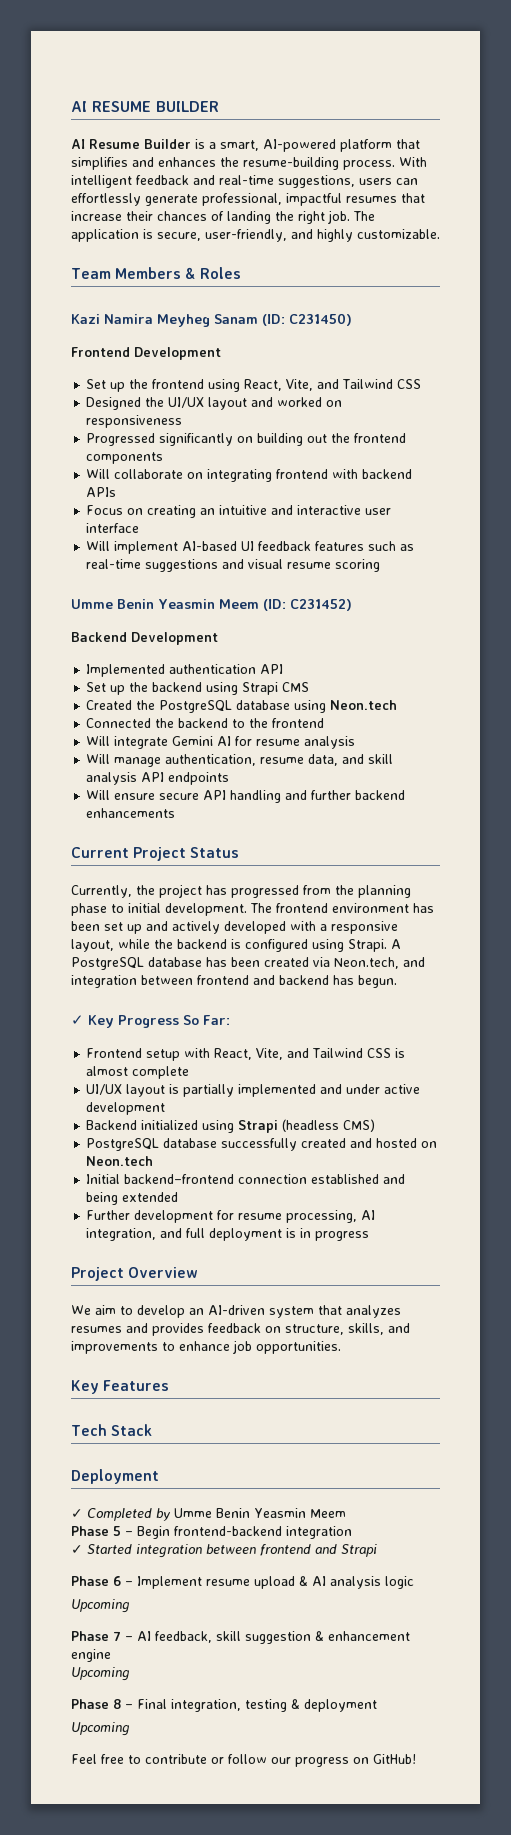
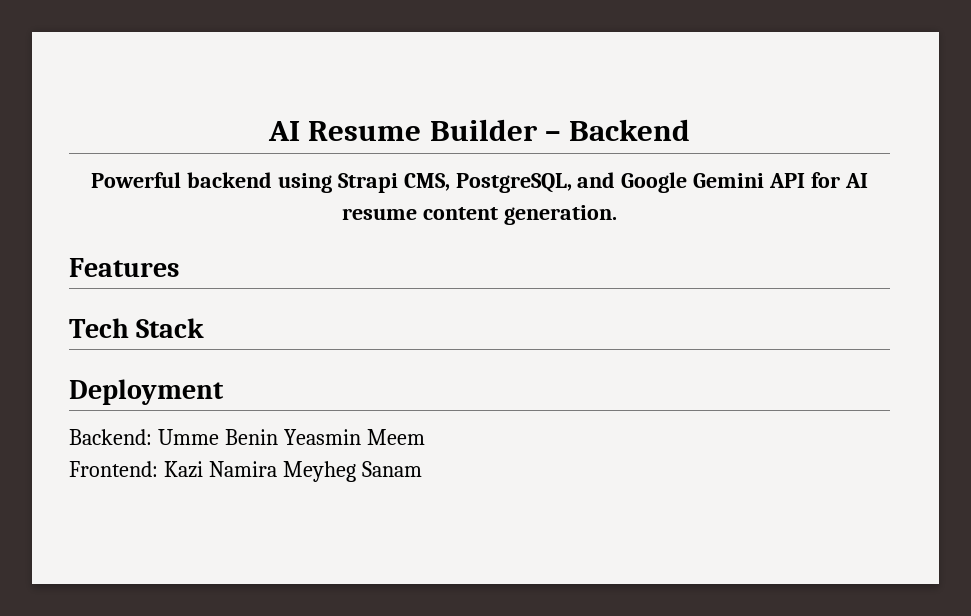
- AI RESUME BUILDER
- AI Resume Builder is a smart, AI-powered platform that simplifies and enhances the resume-building process. With intelligent feedback and real-time suggestions, users can effortlessly generate professional, impactful resumes that increase their chances of landing the right job. The application is secure, user-friendly, and highly customizable.
- Team Members & Roles
- Kazi Namira Meyheg Sanam (ID: C231450)
- Frontend Development
- Set up the frontend using React, Vite, and Tailwind CSS
- Designed the UI/UX layout and worked on responsiveness
- Progressed significantly on building out the frontend components
- Will collaborate on integrating frontend with backend APIs
- Focus on creating an intuitive and interactive user interface
- Will implement AI-based UI feedback features such as real-time suggestions and visual resume scoring
- Umme Benin Yeasmin Meem (ID: C231452)
- Backend Development
- Implemented authentication API
- Set up the backend using Strapi CMS
- Created the PostgreSQL database using Neon.tech
- Connected the backend to the frontend
- Will integrate Gemini AI for resume analysis
- Will manage authentication, resume data, and skill analysis API endpoints
- Will ensure secure API handling and further backend enhancements
- Current Project Status
- Currently, the project has progressed from the planning phase to initial development. The frontend environment has been set up and actively developed with a responsive layout, while the backend is configured using Strapi. A PostgreSQL database has been created via Neon.tech, and integration between frontend and backend has begun.
- ✓ Key Progress So Far:
- Frontend setup with React, Vite, and Tailwind CSS is almost complete
- UI/UX layout is partially implemented and under active development
- Backend initialized using Strapi (headless CMS)
- PostgreSQL database successfully created and hosted on Neon.tech
- Initial backend–frontend connection established and being extended
- Further development for resume processing, AI integration, and full deployment is in progress
- Project Overview
- We aim to develop an AI-driven system that analyzes resumes and provides feedback on structure, skills, and improvements to enhance job opportunities.
- Key Features
+ AI Resume Builder – Backend
+ Powerful backend using Strapi CMS, PostgreSQL, and Google Gemini API for AI resume content generation.
+ Features
- ✓ Completed by Umme Benin Yeasmin Meem
+ Backend: Umme Benin Yeasmin Meem
- Phase 5 – Begin frontend-backend integration
- ✓ Started integration between frontend and Strapi
- Phase 6 – Implement resume upload & AI analysis logic
- Upcoming
- Phase 7 – AI feedback, skill suggestion & enhancement engine
- Upcoming
- Phase 8 – Final integration, testing & deployment
- Upcoming
- Feel free to contribute or follow our progress on GitHub!
+ Frontend: Kazi Namira Meyheg Sanam

